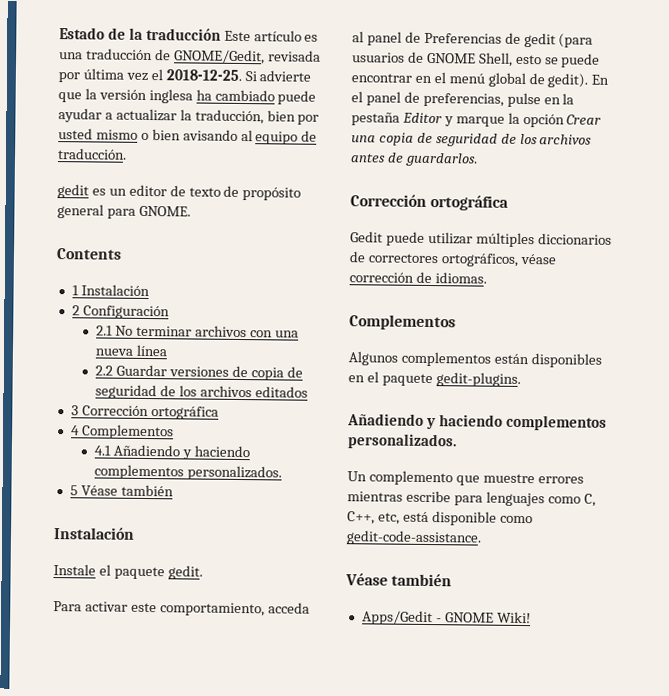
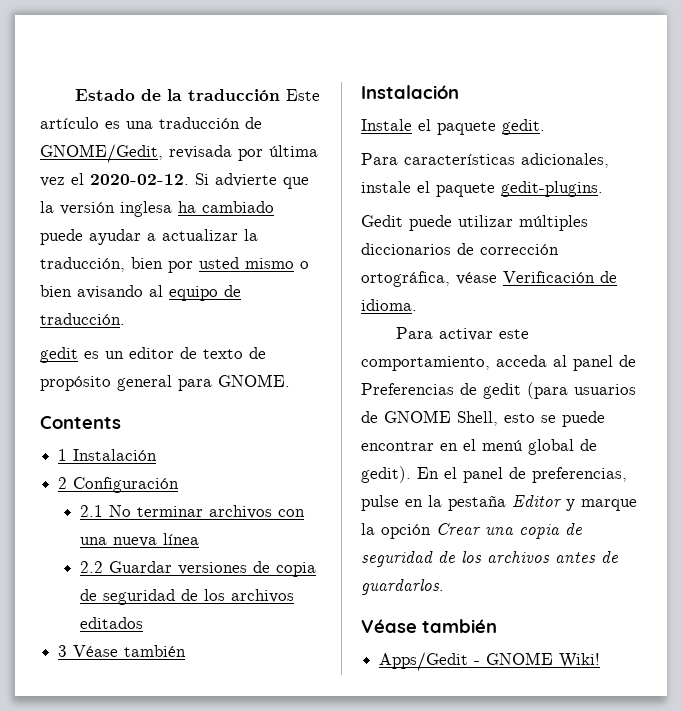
- Estado de la traducción Este artículo es una traducción de GNOME/Gedit, revisada por última vez el 2018-12-25.
+ Estado de la traducción Este artículo es una traducción de GNOME/Gedit, revisada por última vez el 2020-02-12.
- 3 Corrección ortográfica
- 4 Complementos
- 4.1 Añadiendo y haciendo complementos personalizados.
- 5 Véase también
+ 3 Véase también
+ Para características adicionales, instale el paquete gedit-plugins.
+ Gedit puede utilizar múltiples diccionarios de corrección ortográfica, véase Verificación de idioma.
  En el panel de preferencias, pulse en la pestaña Editor y marque la opción Crear una copia de seguridad de los archivos antes de guardarlos.
- Corrección ortográfica
- Gedit puede utilizar múltiples diccionarios de correctores ortográficos, véase corrección de idiomas.
- Complementos
- Algunos complementos están disponibles en el paquete gedit-plugins.
- Añadiendo y haciendo complementos personalizados.
- Un complemento que muestre errores mientras escribe para lenguajes como C, C++, etc, está disponible como gedit-code-assistance.

